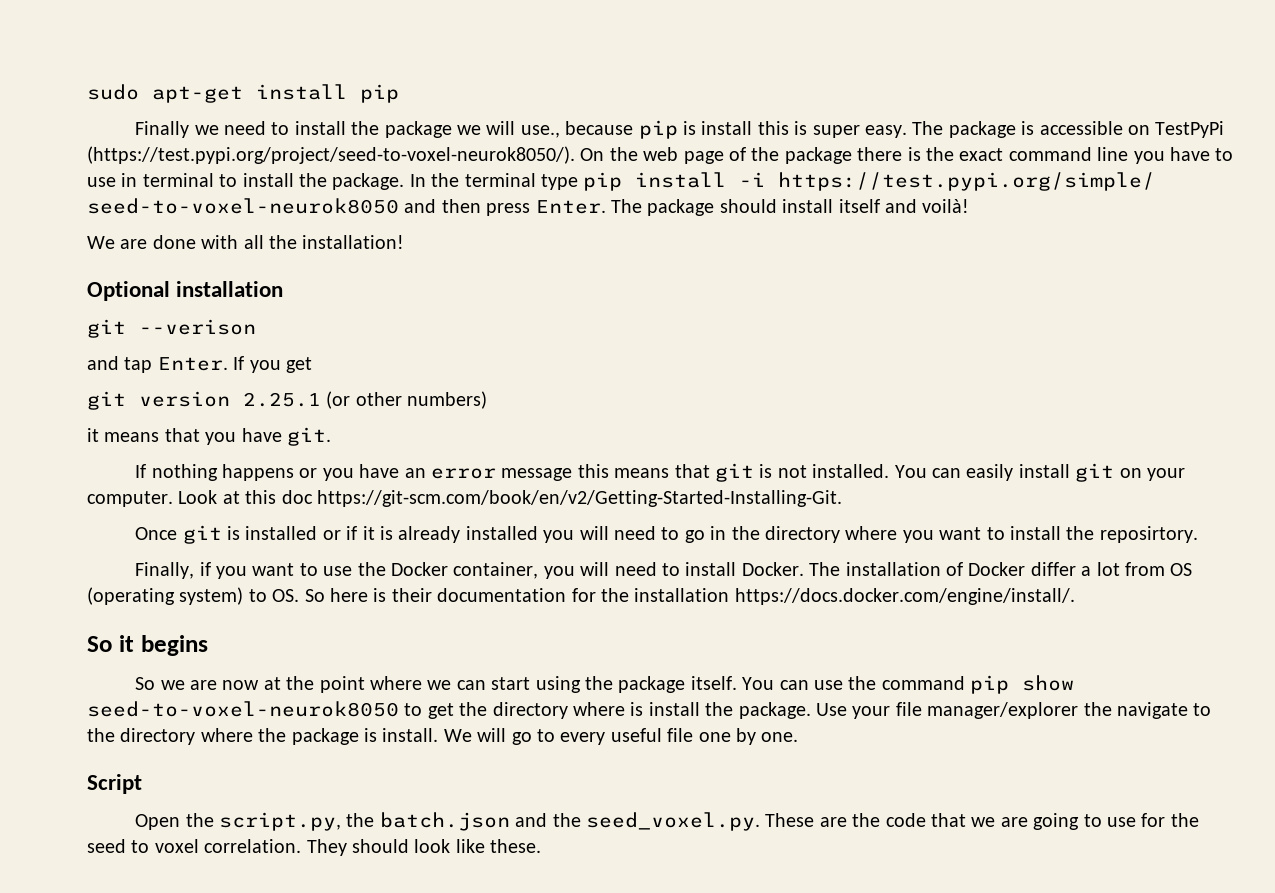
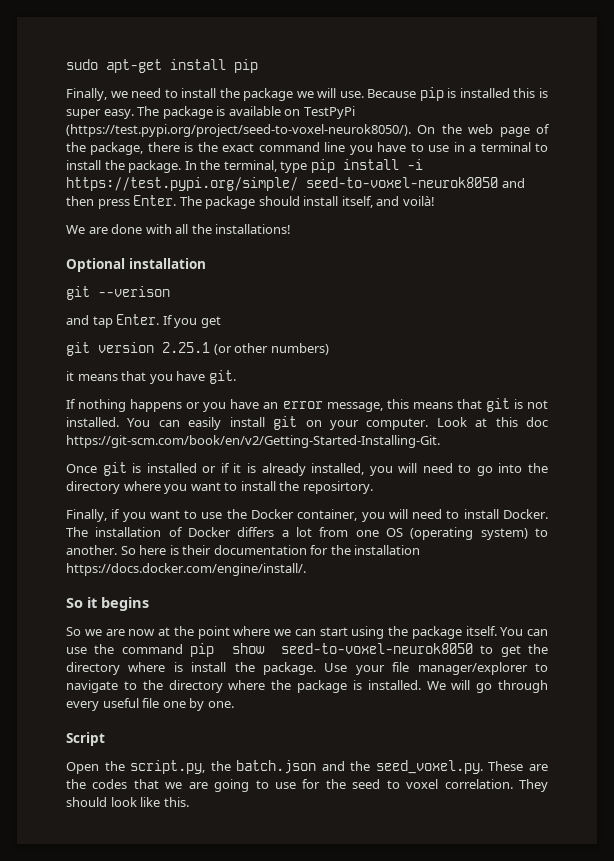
- Finally we need to install the package we will use., because pip is install this is super easy.
+ Finally, we need to install the package we will use. Because pip is installed this is super easy.
- The package is accessible on TestPyPi (https://test.pypi.org/project/seed-to-voxel-neurok8050/). On the web page of the package there is the exact command line you have to use in terminal to install the package.
+ The package is available on TestPyPi (https://test.pypi.org/project/seed-to-voxel-neurok8050/). On the web page of the package, there is the exact command line you have to use in a terminal to install the package.
- In the terminal type pip install -i https://test.pypi.org/simple/ seed-to-voxel-neurok8050 and then press Enter.
+ In the terminal, type pip install -i https://test.pypi.org/simple/ seed-to-voxel-neurok8050 and then press Enter.
- The package should install itself and voilà!
+ The package should install itself, and voilà!
- We are done with all the installation!
+ We are done with all the installations!
- If nothing happens or you have an error message this means that git is not installed.
+ If nothing happens or you have an error message, this means that git is not installed.
- Once git is installed or if it is already installed you will need to go in the directory where you want to install the reposirtory.
+ Once git is installed or if it is already installed, you will need to go into the directory where you want to install the reposirtory.
- The installation of Docker differ a lot from OS (operating system) to OS. So here is their documentation for the installation https://docs.docker.com/engine/install/.
+ The installation of Docker differs a lot from one OS (operating system) to another. So here is their documentation for the installation https://docs.docker.com/engine/install/.
- Use your file manager/explorer the navigate to the directory where the package is install.
+ Use your file manager/explorer to navigate to the directory where the package is installed.
- We will go to every useful file one by one.
+ We will go through every useful file one by one.
- Open the script.py, the batch.json and the seed_voxel.py. These are the code that we are going to use for the seed to voxel correlation.
+ Open the script.py, the batch.json and the seed_voxel.py. These are the codes that we are going to use for the seed to voxel correlation.
- They should look like these.
+ They should look like this.

